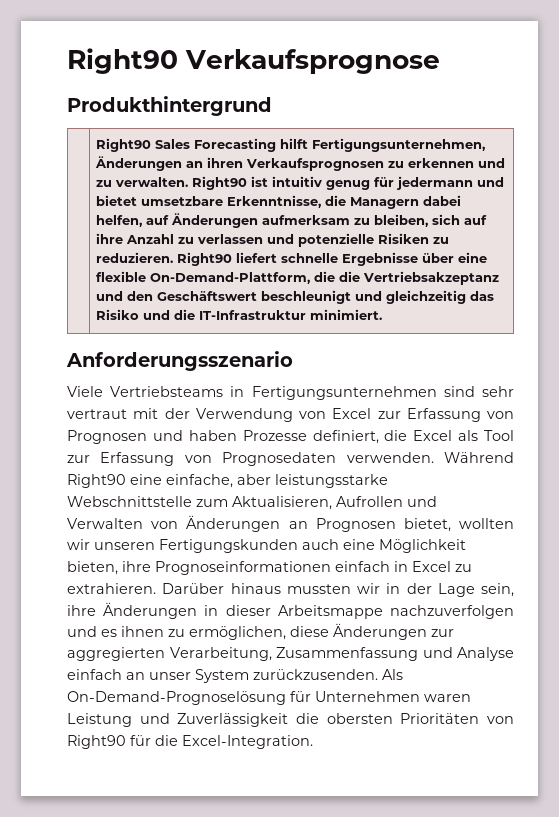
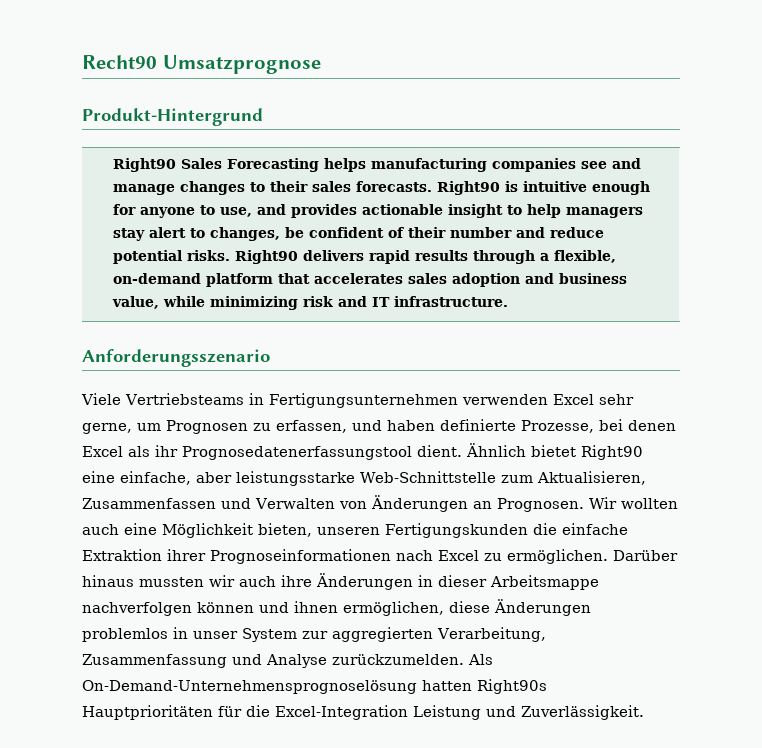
- Right90 Verkaufsprognose
- Produkthintergrund
+ Recht90 Umsatzprognose
+ Produkt-Hintergrund
- Right90 Sales Forecasting hilft Fertigungsunternehmen, Änderungen an ihren Verkaufsprognosen zu erkennen und zu verwalten. Right90 ist intuitiv genug für jedermann und bietet umsetzbare Erkenntnisse, die Managern dabei helfen, auf Änderungen aufmerksam zu bleiben, sich auf ihre Anzahl zu verlassen und potenzielle Risiken zu reduzieren. Right90 liefert schnelle Ergebnisse über eine flexible On-Demand-Plattform, die die Vertriebsakzeptanz und den Geschäftswert beschleunigt und gleichzeitig das Risiko und die IT-Infrastruktur minimiert.
+ Right90 Sales Forecasting helps manufacturing companies see and manage changes to their sales forecasts. Right90 is intuitive enough for anyone to use, and provides actionable insight to help managers stay alert to changes, be confident of their number and reduce potential risks. Right90 delivers rapid results through a flexible, on-demand platform that accelerates sales adoption and business value, while minimizing risk and IT infrastructure.
- Viele Vertriebsteams in Fertigungsunternehmen sind sehr vertraut mit der Verwendung von Excel zur Erfassung von Prognosen und haben Prozesse definiert, die Excel als Tool zur Erfassung von Prognosedaten verwenden. Während Right90 eine einfache, aber leistungsstarke Webschnittstelle zum Aktualisieren, Aufrollen und Verwalten von Änderungen an Prognosen bietet, wollten wir unseren Fertigungskunden auch eine Möglichkeit bieten, ihre Prognoseinformationen einfach in Excel zu extrahieren.
+ Viele Vertriebsteams in Fertigungsunternehmen verwenden Excel sehr gerne, um Prognosen zu erfassen, und haben definierte Prozesse, bei denen Excel als ihr Prognosedatenerfassungstool dient. Ähnlich bietet Right90 eine einfache, aber leistungsstarke Web-Schnittstelle zum Aktualisieren, Zusammenfassen und Verwalten von Änderungen an Prognosen. Wir wollten auch eine Möglichkeit bieten, unseren Fertigungskunden die einfache Extraktion ihrer Prognoseinformationen nach Excel zu ermöglichen.
- Darüber hinaus mussten wir in der Lage sein, ihre Änderungen in dieser Arbeitsmappe nachzuverfolgen und es ihnen zu ermöglichen, diese Änderungen zur aggregierten Verarbeitung, Zusammenfassung und Analyse einfach an unser System zurückzusenden. Als On-Demand-Prognoselösung für Unternehmen waren Leistung und Zuverlässigkeit die obersten Prioritäten von Right90 für die Excel-Integration.
+ Darüber hinaus mussten wir auch ihre Änderungen in dieser Arbeitsmappe nachverfolgen können und ihnen ermöglichen, diese Änderungen problemlos in unser System zur aggregierten Verarbeitung, Zusammenfassung und Analyse zurückzumelden. Als On-Demand-Unternehmensprognoselösung hatten Right90s Hauptprioritäten für die Excel-Integration Leistung und Zuverlässigkeit.

